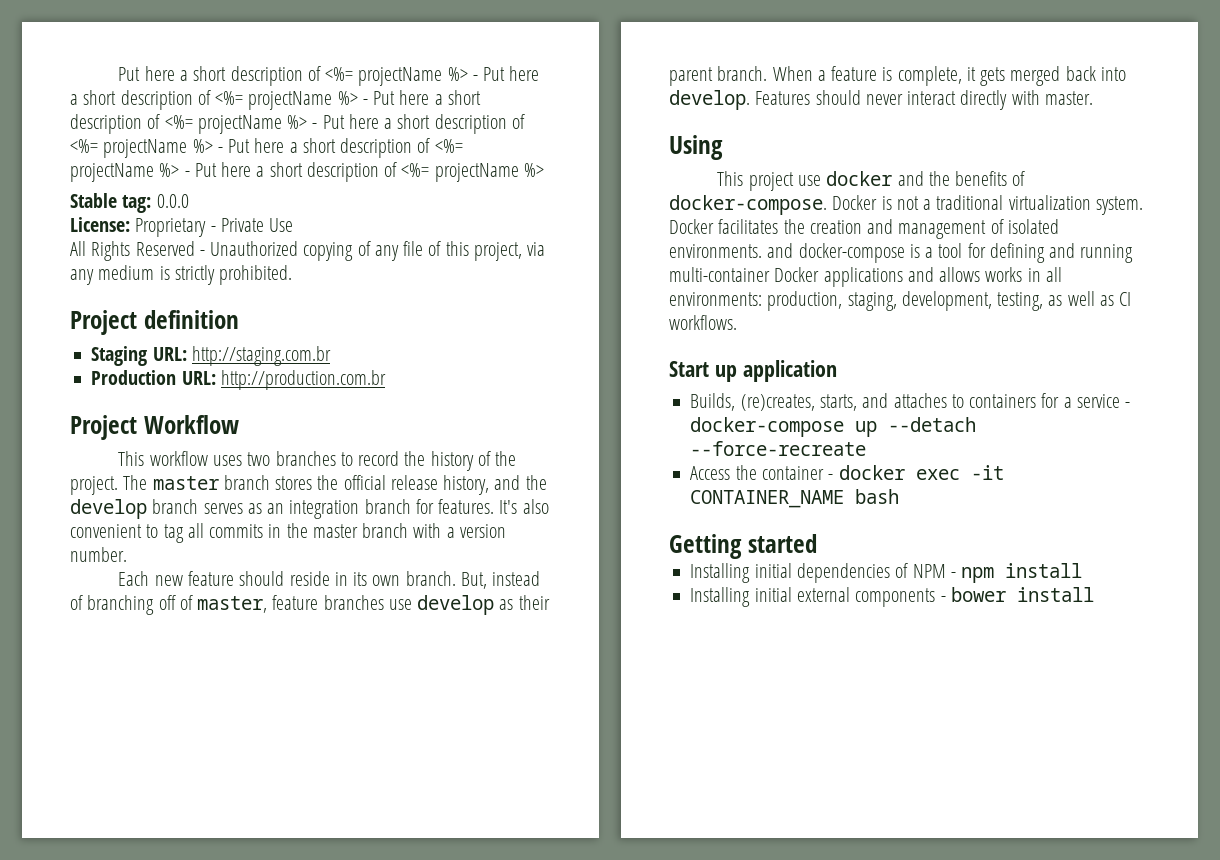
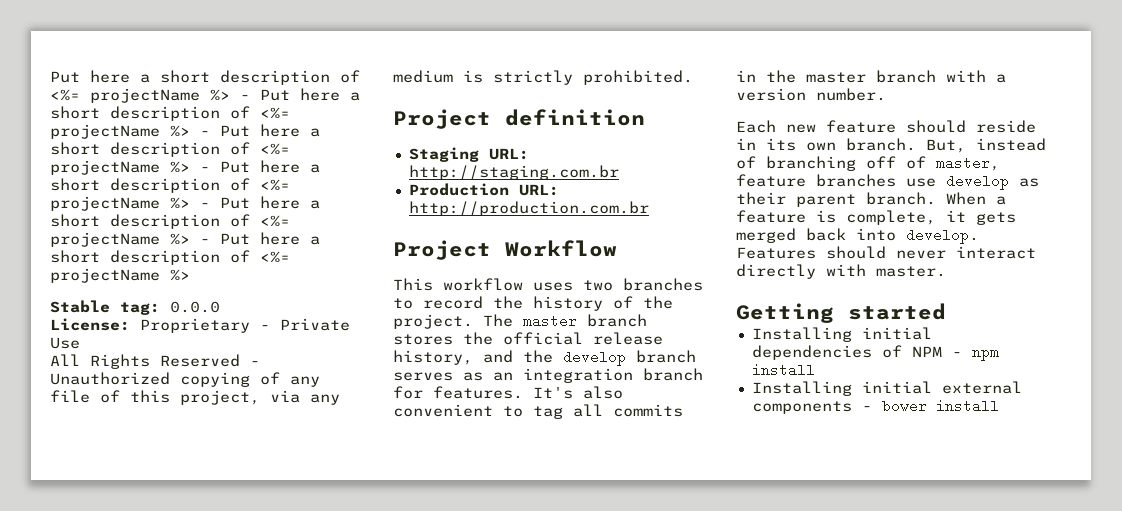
- Using
- This project use docker and the benefits of docker-compose. Docker is not a traditional virtualization system. Docker facilitates the creation and management of isolated environments. and docker-compose is a tool for defining and running multi-container Docker applications and allows works in all environments: production, staging, development, testing, as well as CI workflows.
- Start up application
- Builds, (re)creates, starts, and attaches to containers for a service - docker-compose up --detach --force-recreate
- Access the container - docker exec -it CONTAINER_NAME bash

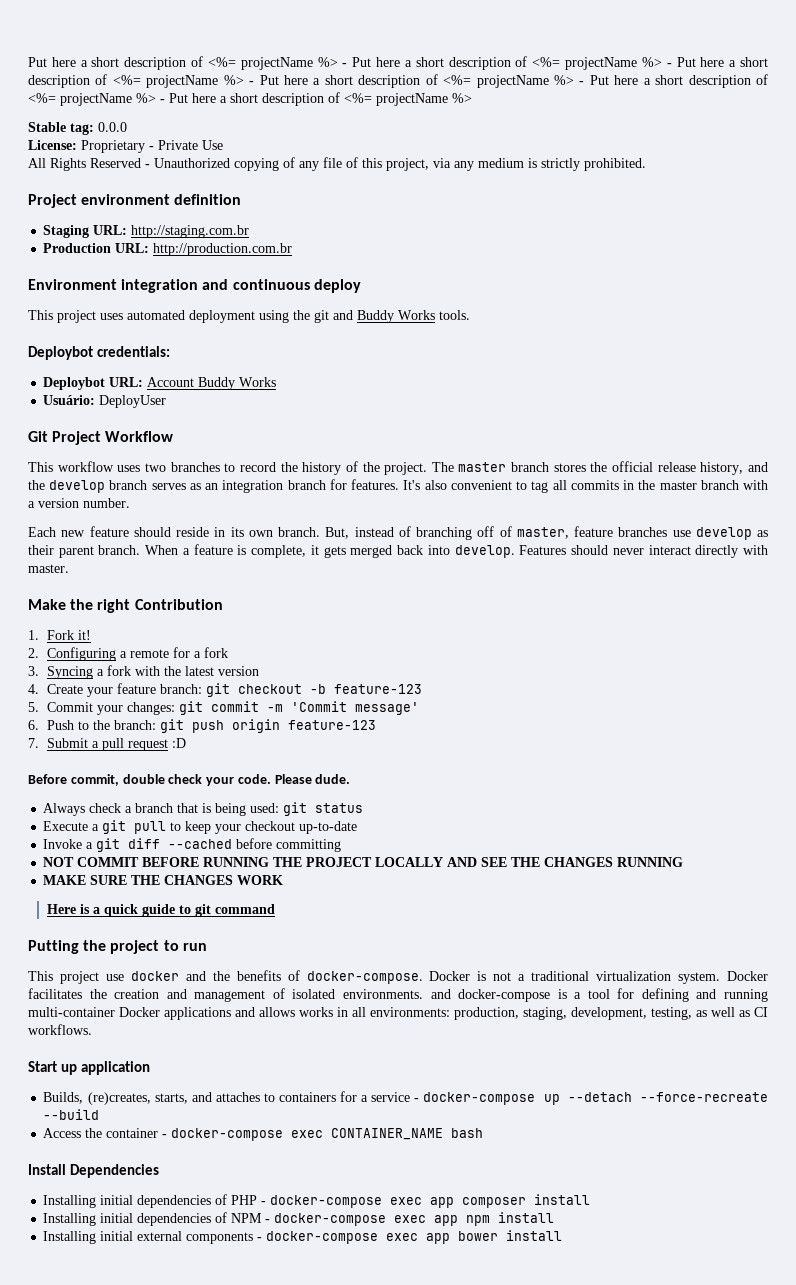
- Project definition
+ Project environment definition
- Project Workflow
+ Environment integration and continuous deploy
+ This project uses automated deployment using the git and Buddy Works tools.
+ Deploybot credentials:
+ Deploybot URL: Account Buddy Works
+ Usuário: DeployUser
+ Git Project Workflow
- Getting started
+ Make the right Contribution
+ 1. Fork it!
+ 2. Configuring a remote for a fork
+ 3. Syncing a fork with the latest version
+ 4. Create your feature branch: git checkout -b feature-123
+ 5. Commit your changes: git commit -m 'Commit message'
+ 6. Push to the branch: git push origin feature-123
+ 7. Submit a pull request :D
+ Before commit, double check your code. Please dude.
+ Always check a branch that is being used: git status
+ Execute a git pull to keep your checkout up-to-date
+ Invoke a git diff --cached before committing
+ NOT COMMIT BEFORE RUNNING THE PROJECT LOCALLY AND SEE THE CHANGES RUNNING
+ MAKE SURE THE CHANGES WORK
+ Here is a quick guide to git command
+ Putting the project to run
+ This project use docker and the benefits of docker-compose. Docker is not a traditional virtualization system. Docker facilitates the creation and management of isolated environments. and docker-compose is a tool for defining and running multi-container Docker applications and allows works in all environments: production, staging, development, testing, as well as CI workflows.
+ Start up application
+ Builds, (re)creates, starts, and attaches to containers for a service - docker-compose up --detach --force-recreate --build
+ Access the container - docker-compose exec CONTAINER_NAME bash
+ Install Dependencies
+ Installing initial dependencies of PHP - docker-compose exec app composer install
- Installing initial dependencies of NPM - npm install
+ Installing initial dependencies of NPM - docker-compose exec app npm install
- Installing initial external components - bower install
+ Installing initial external components - docker-compose exec app bower install

